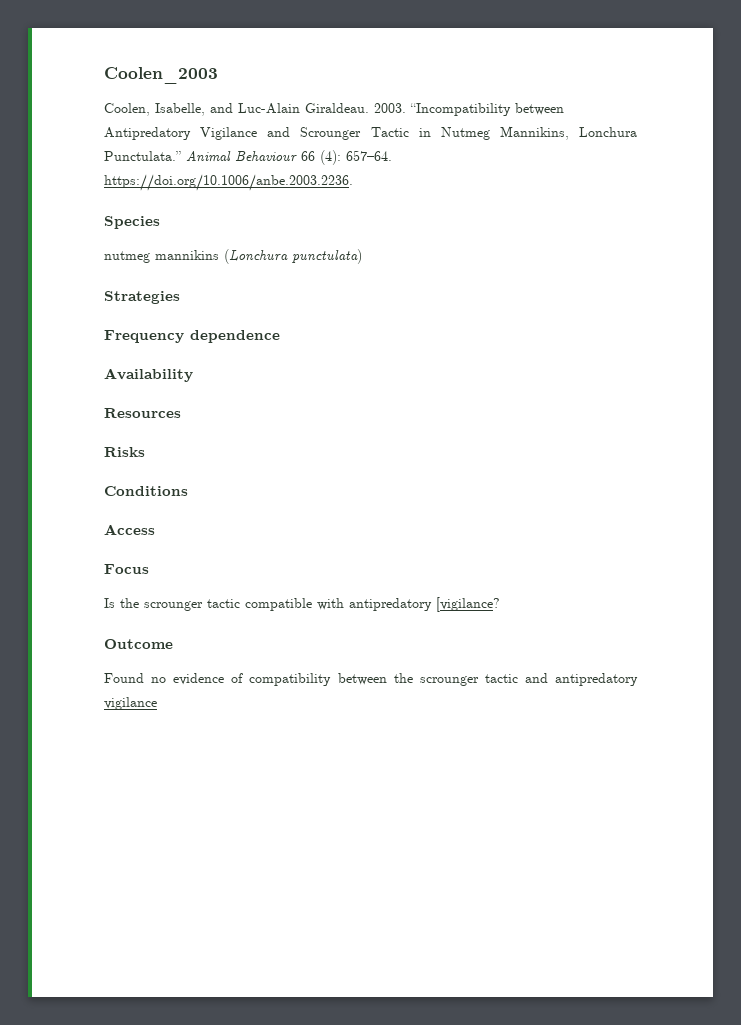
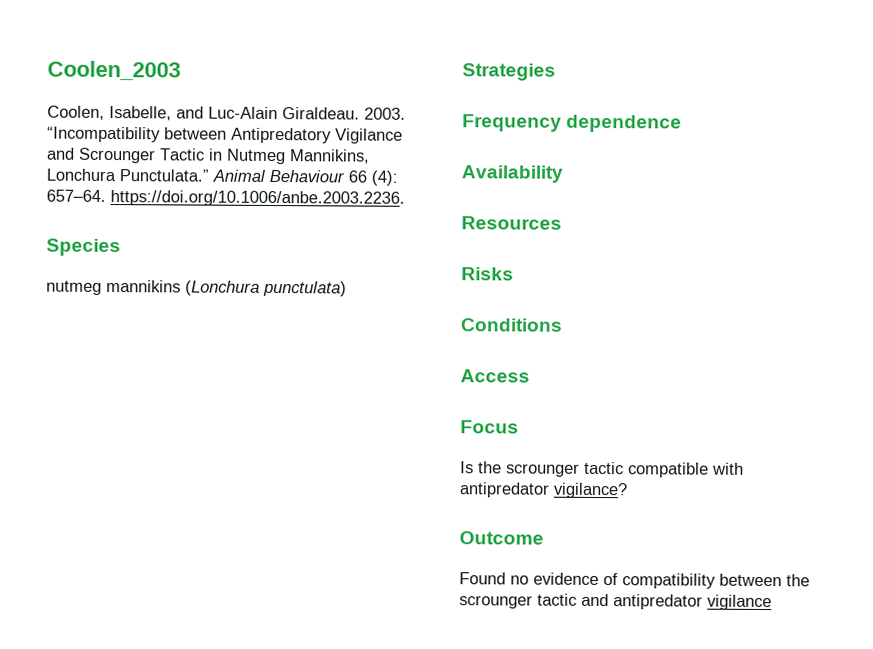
- Is the scrounger tactic compatible with antipredatory [vigilance?
+ Is the scrounger tactic compatible with antipredator vigilance?
- Found no evidence of compatibility between the scrounger tactic and antipredatory vigilance
+ Found no evidence of compatibility between the scrounger tactic and antipredator vigilance

